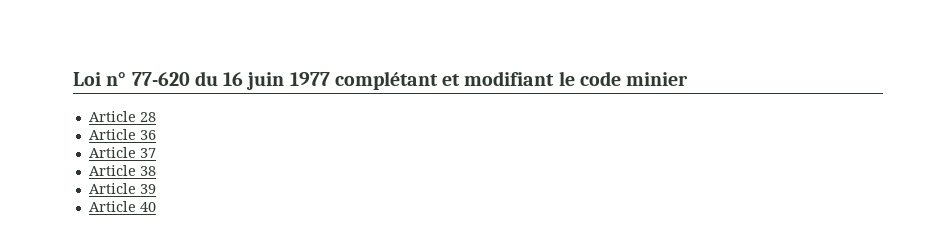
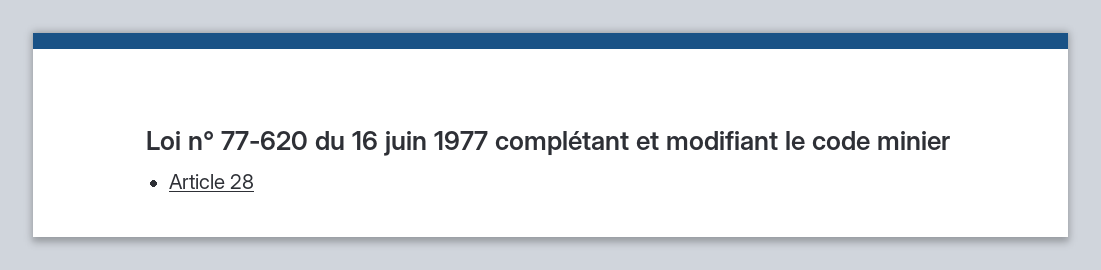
- Article 36
- Article 37
- Article 38
- Article 39
- Article 40

